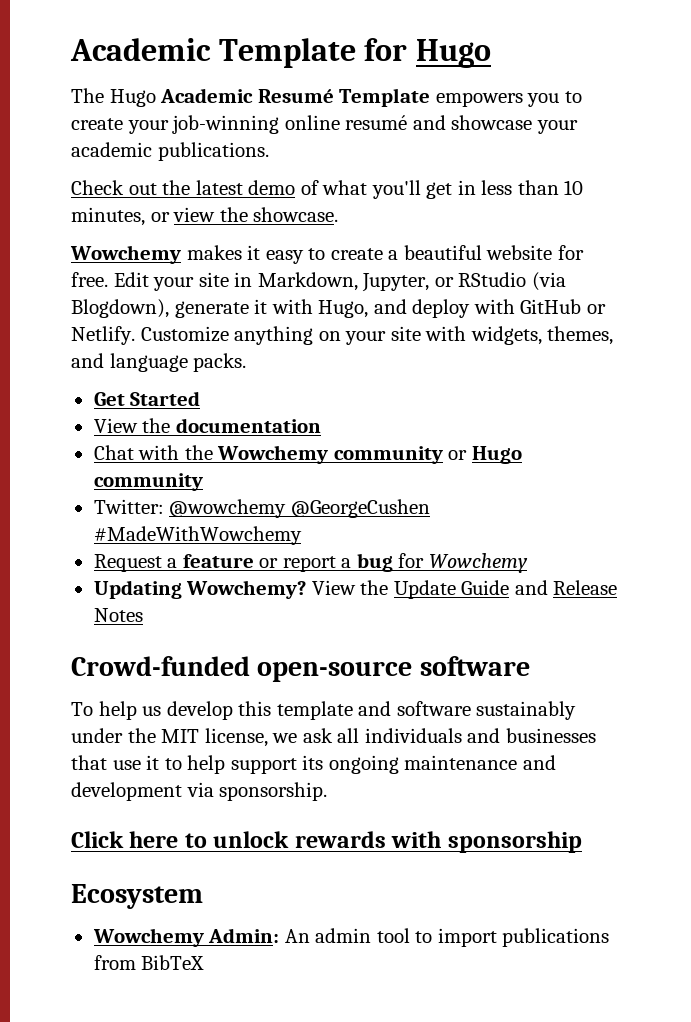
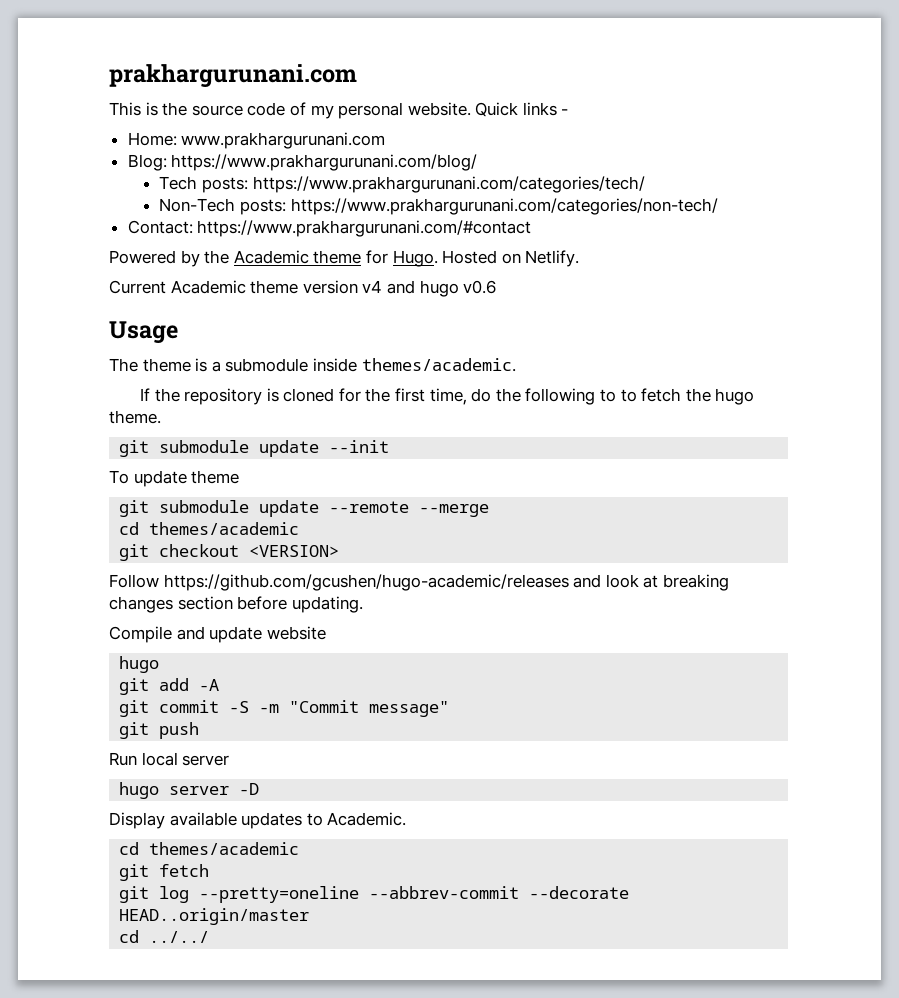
- Academic Template for Hugo
- The Hugo Academic Resumé Template empowers you to create your job-winning online resumé and showcase your academic publications.
- Check out the latest demo of what you'll get in less than 10 minutes, or view the showcase.
- Wowchemy makes it easy to create a beautiful website for free. Edit your site in Markdown, Jupyter, or RStudio (via Blogdown), generate it with Hugo, and deploy with GitHub or Netlify. Customize anything on your site with widgets, themes, and language packs.
- Get Started
- View the documentation
- Chat with the Wowchemy community or Hugo community
- Twitter: @wowchemy @GeorgeCushen #MadeWithWowchemy
- Request a feature or report a bug for Wowchemy
- Updating Wowchemy? View the Update Guide and Release Notes
- Crowd-funded open-source software
- To help us develop this template and software sustainably under the MIT license, we ask all individuals and businesses that use it to help support its ongoing maintenance and development via sponsorship.
- Click here to unlock rewards with sponsorship
- Ecosystem
- Wowchemy Admin: An admin tool to import publications from BibTeX
+ prakhargurunani.com
+ This is the source code of my personal website. Quick links -
+ Home: www.prakhargurunani.com
+ Blog: https://www.prakhargurunani.com/blog/
+ Tech posts: https://www.prakhargurunani.com/categories/tech/
+ Non-Tech posts: https://www.prakhargurunani.com/categories/non-tech/
+ Contact: https://www.prakhargurunani.com/#contact
+ Powered by the Academic theme for Hugo. Hosted on Netlify.
+ Current Academic theme version v4 and hugo v0.6
+ Usage
+ The theme is a submodule inside themes/academic.
+ If the repository is cloned for the first time, do the following to to fetch the hugo theme.
+ git submodule update --init
+ To update theme
+ git submodule update --remote --merge
+ cd themes/academic
+ git checkout <VERSION>
+ Follow https://github.com/gcushen/hugo-academic/releases and look at breaking changes section before updating.
+ Compile and update website
+ hugo
+ git add -A
+ git commit -S -m "Commit message"
+ git push
+ Run local server
+ hugo server -D
+ Display available updates to Academic.
+ cd themes/academic
+ git fetch
+ git log --pretty=oneline --abbrev-commit --decorate HEAD..origin/master
+ cd ../../

